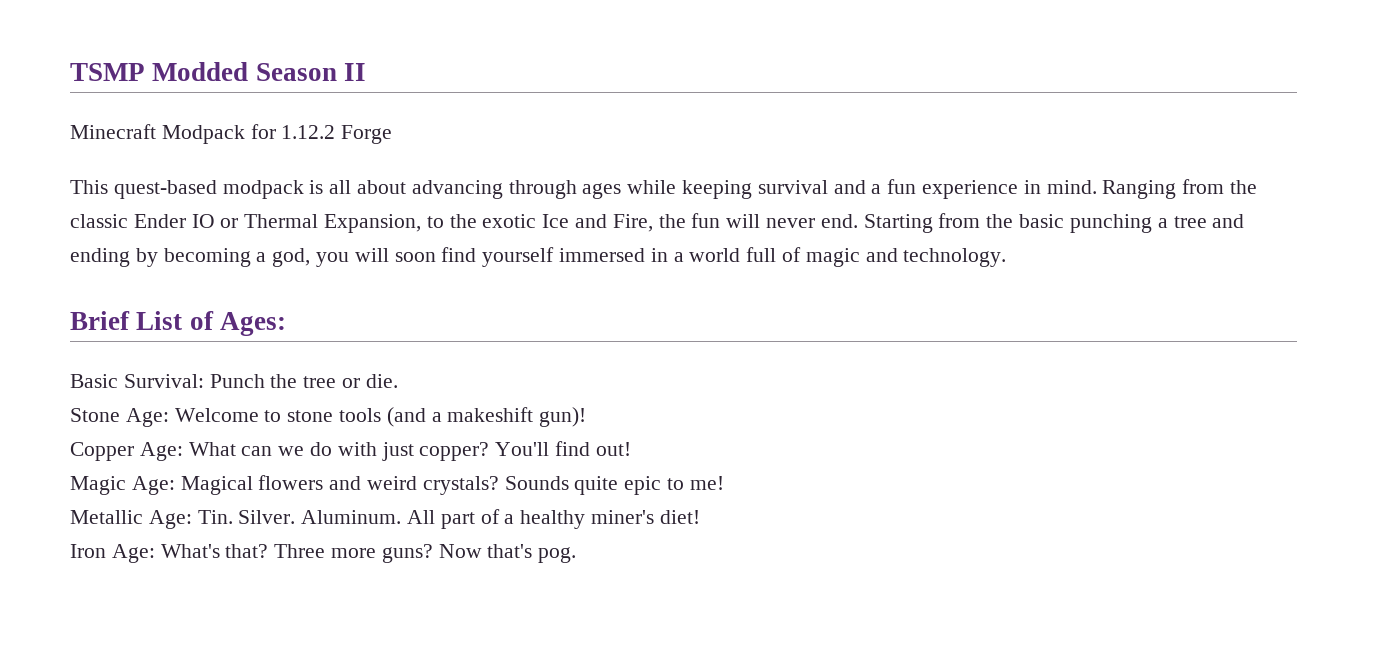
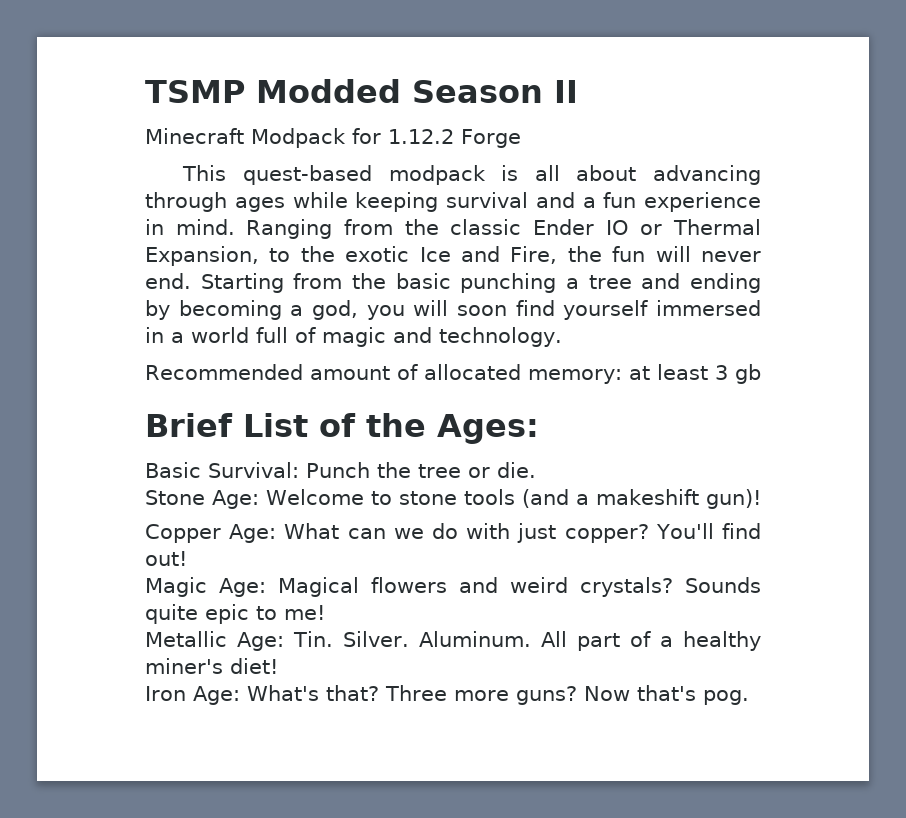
+ Recommended amount of allocated memory: at least 3 gb
- Brief List of Ages:
+ Brief List of the Ages:

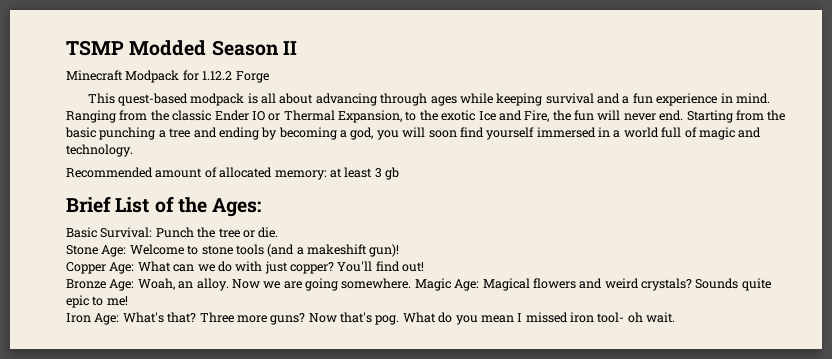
+ Bronze Age: Woah, an alloy. Now we are going somewhere.
- Metallic Age: Tin. Silver. Aluminum. All part of a healthy miner's diet!
+ What do you mean I missed iron tool- oh wait.

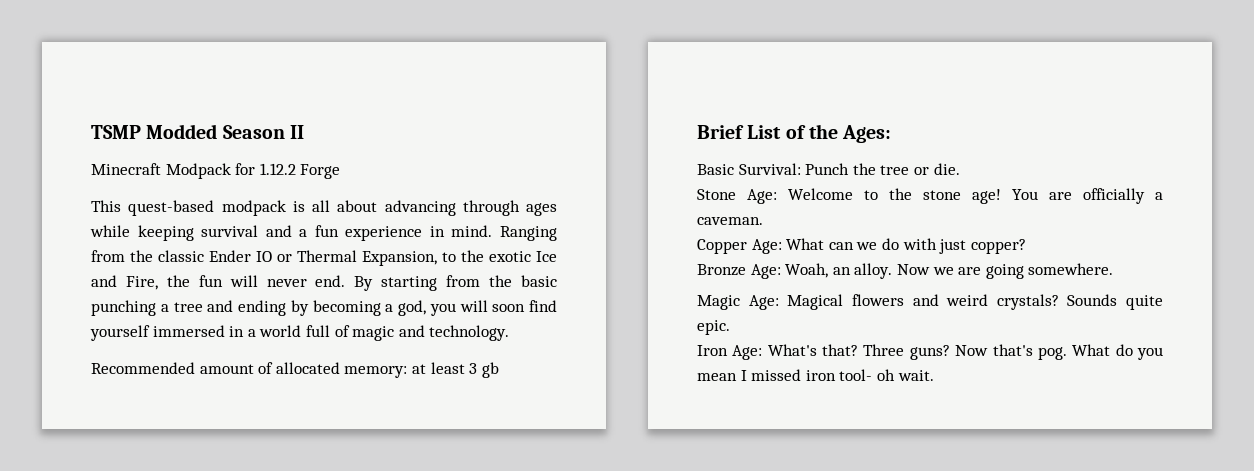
- Starting from the basic punching a tree and ending by becoming a god, you will soon find yourself immersed in a world full of magic and technology.
+ By starting from the basic punching a tree and ending by becoming a god, you will soon find yourself immersed in a world full of magic and technology.
- Stone Age: Welcome to stone tools (and a makeshift gun)!
+ Stone Age: Welcome to the stone age! You are officially a caveman.
- You'll find out!
- Now we are going somewhere. Magic Age: Magical flowers and weird crystals?
+ Now we are going somewhere.
+ Magic Age: Magical flowers and weird crystals?
- Sounds quite epic to me!
+ Sounds quite epic.
- Three more guns?
+ Three guns?

